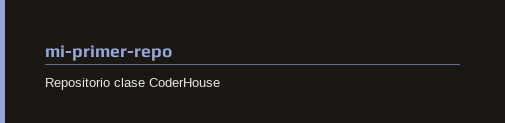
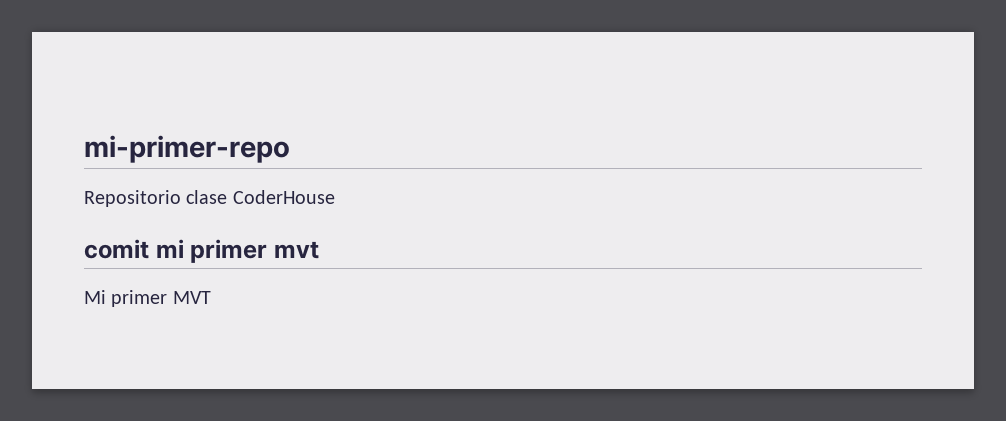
+ comit mi primer mvt
+ Mi primer MVT

